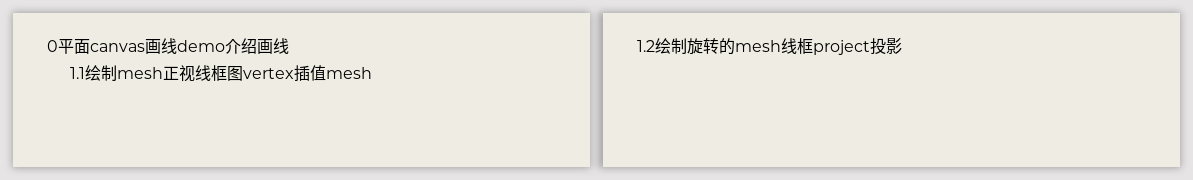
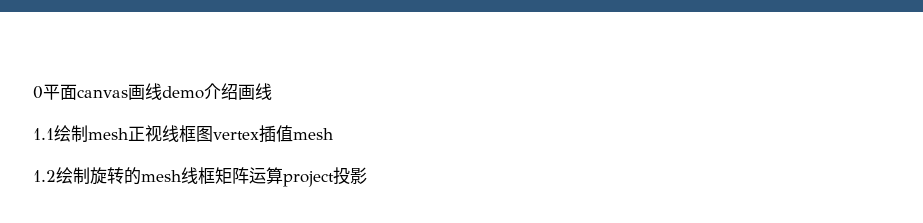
- 1.2绘制旋转的mesh线框project投影
+ 1.2绘制旋转的mesh线框矩阵运算project投影

